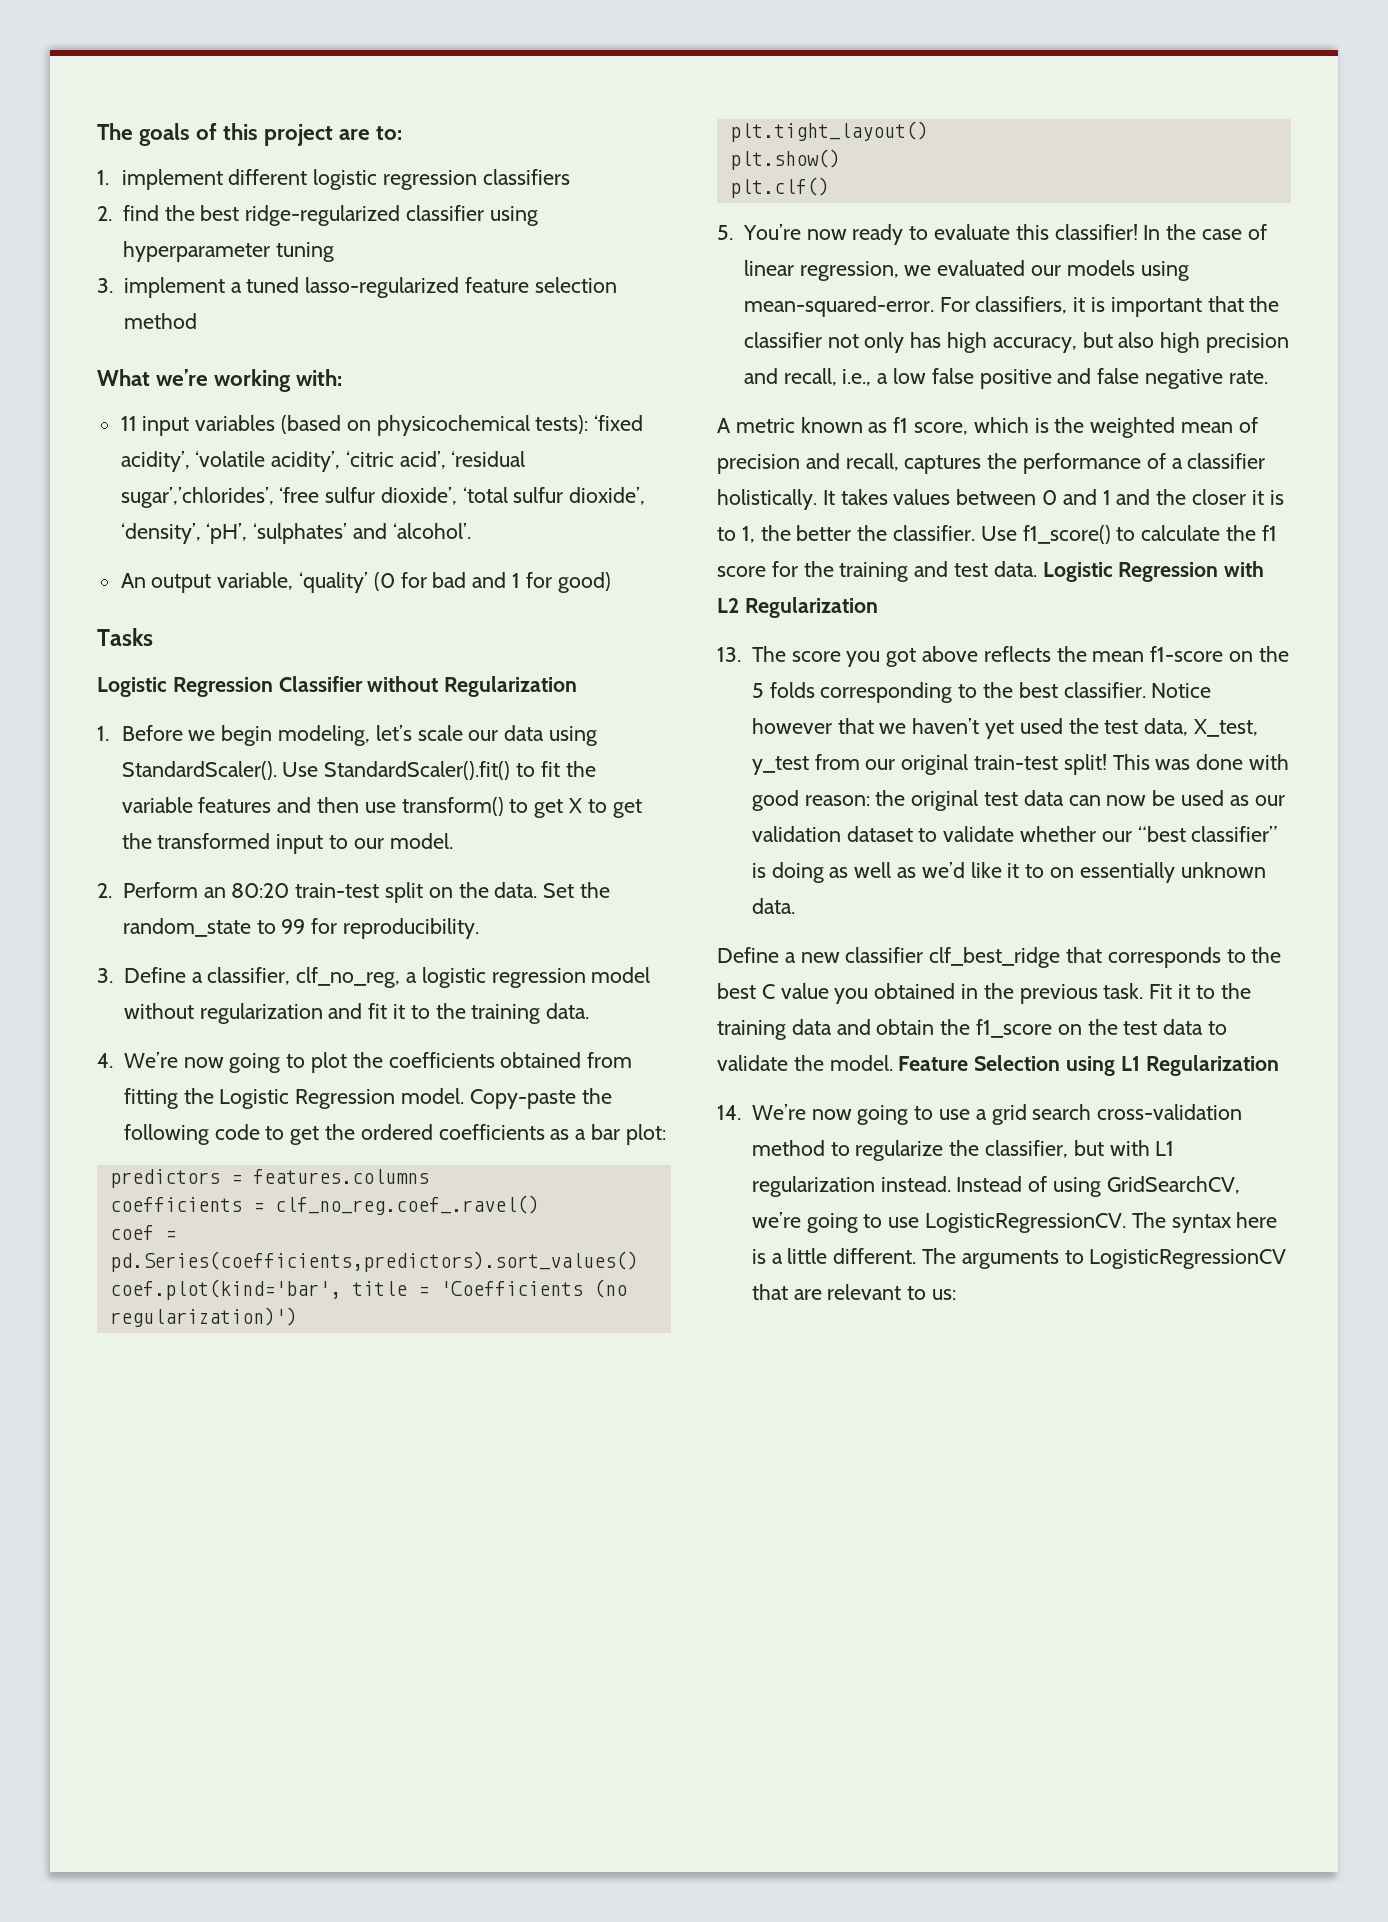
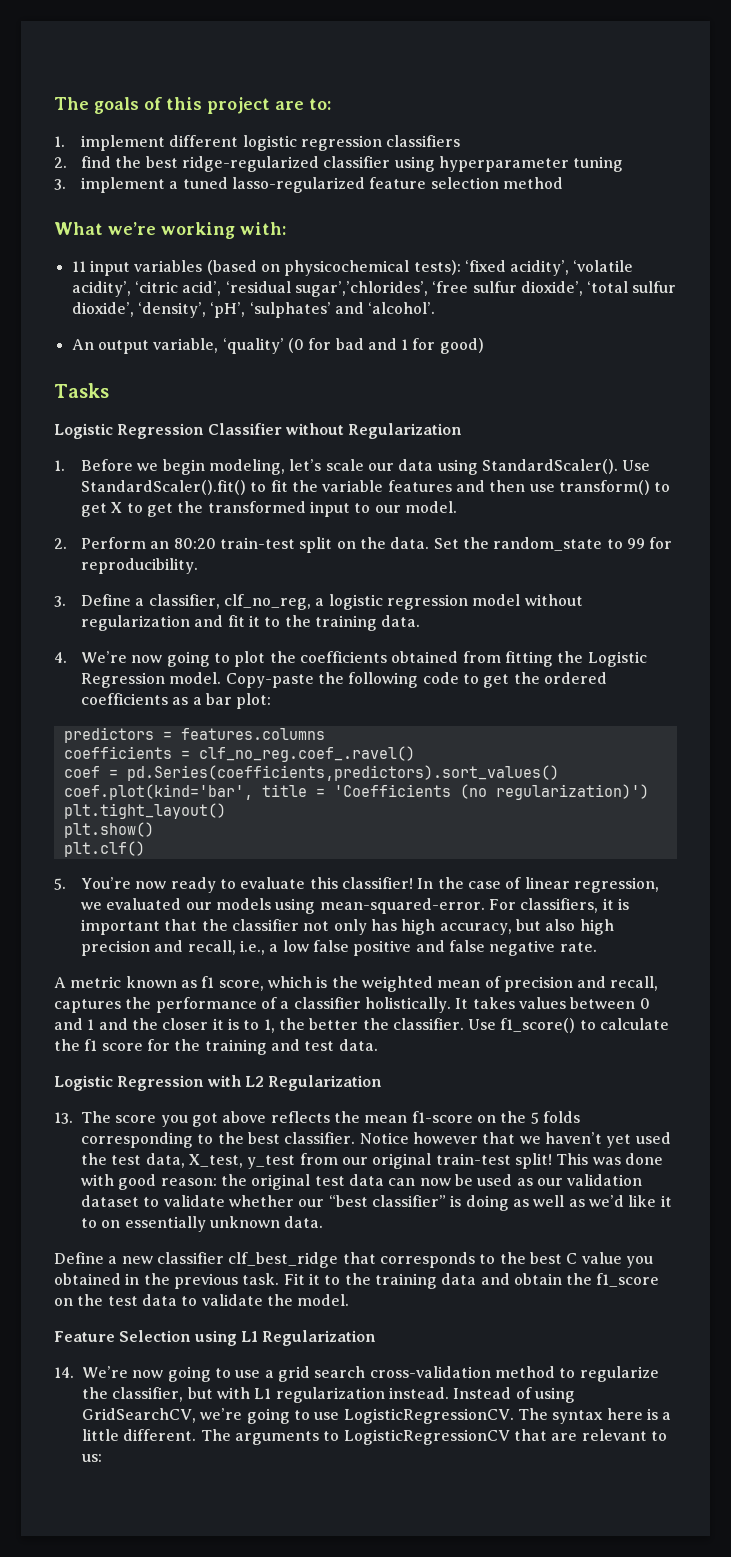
- Use f1_score() to calculate the f1 score for the training and test data. Logistic Regression with L2 Regularization
+ Use f1_score() to calculate the f1 score for the training and test data.
+ Logistic Regression with L2 Regularization
- Fit it to the training data and obtain the f1_score on the test data to validate the model. Feature Selection using L1 Regularization
+ Fit it to the training data and obtain the f1_score on the test data to validate the model.
+ Feature Selection using L1 Regularization

